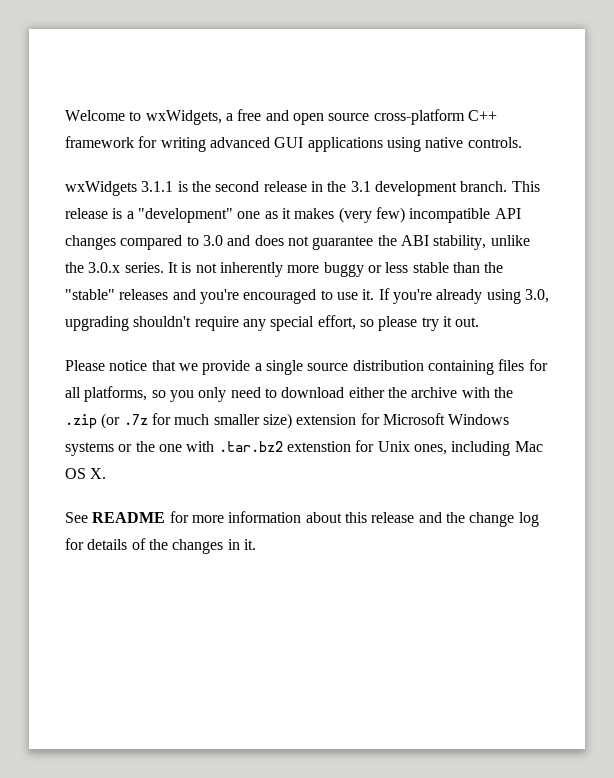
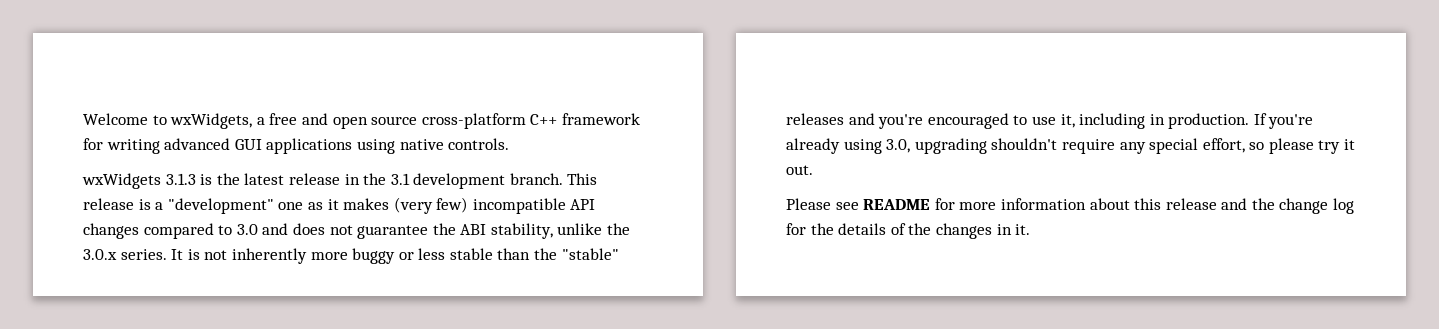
- wxWidgets 3.1.1 is the second release in the 3.1 development branch.
+ wxWidgets 3.1.3 is the latest release in the 3.1 development branch.
- It is not inherently more buggy or less stable than the "stable" releases and you're encouraged to use it.
+ It is not inherently more buggy or less stable than the "stable" releases and you're encouraged to use it, including in production.
- Please notice that we provide a single source distribution containing files for all platforms, so you only need to download either the archive with the .zip (or .7z for much smaller size) extension for Microsoft Windows systems or the one with .tar.bz2 extenstion for Unix ones, including Mac OS X.
- See README for more information about this release and the change log for details of the changes in it.
+ Please see README for more information about this release and the change log for the details of the changes in it.

